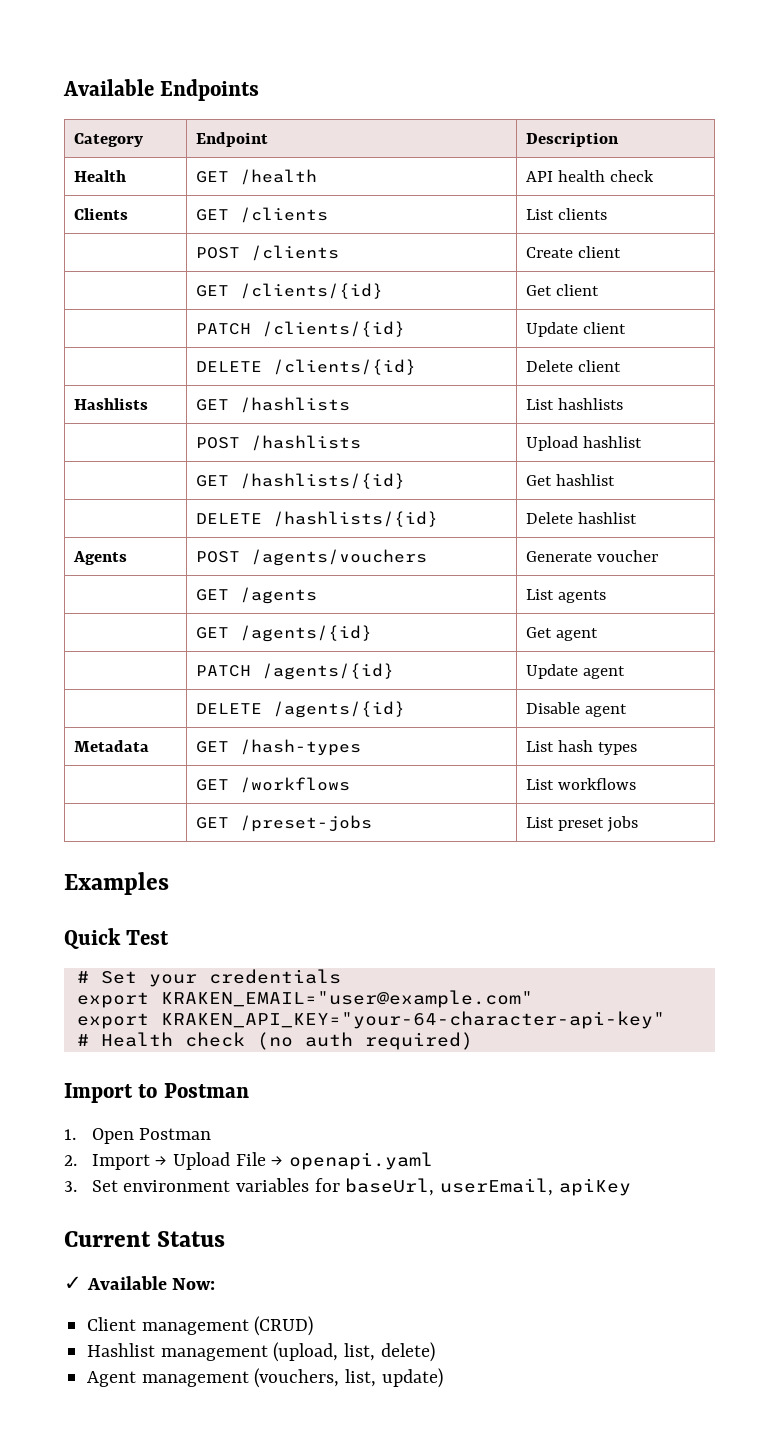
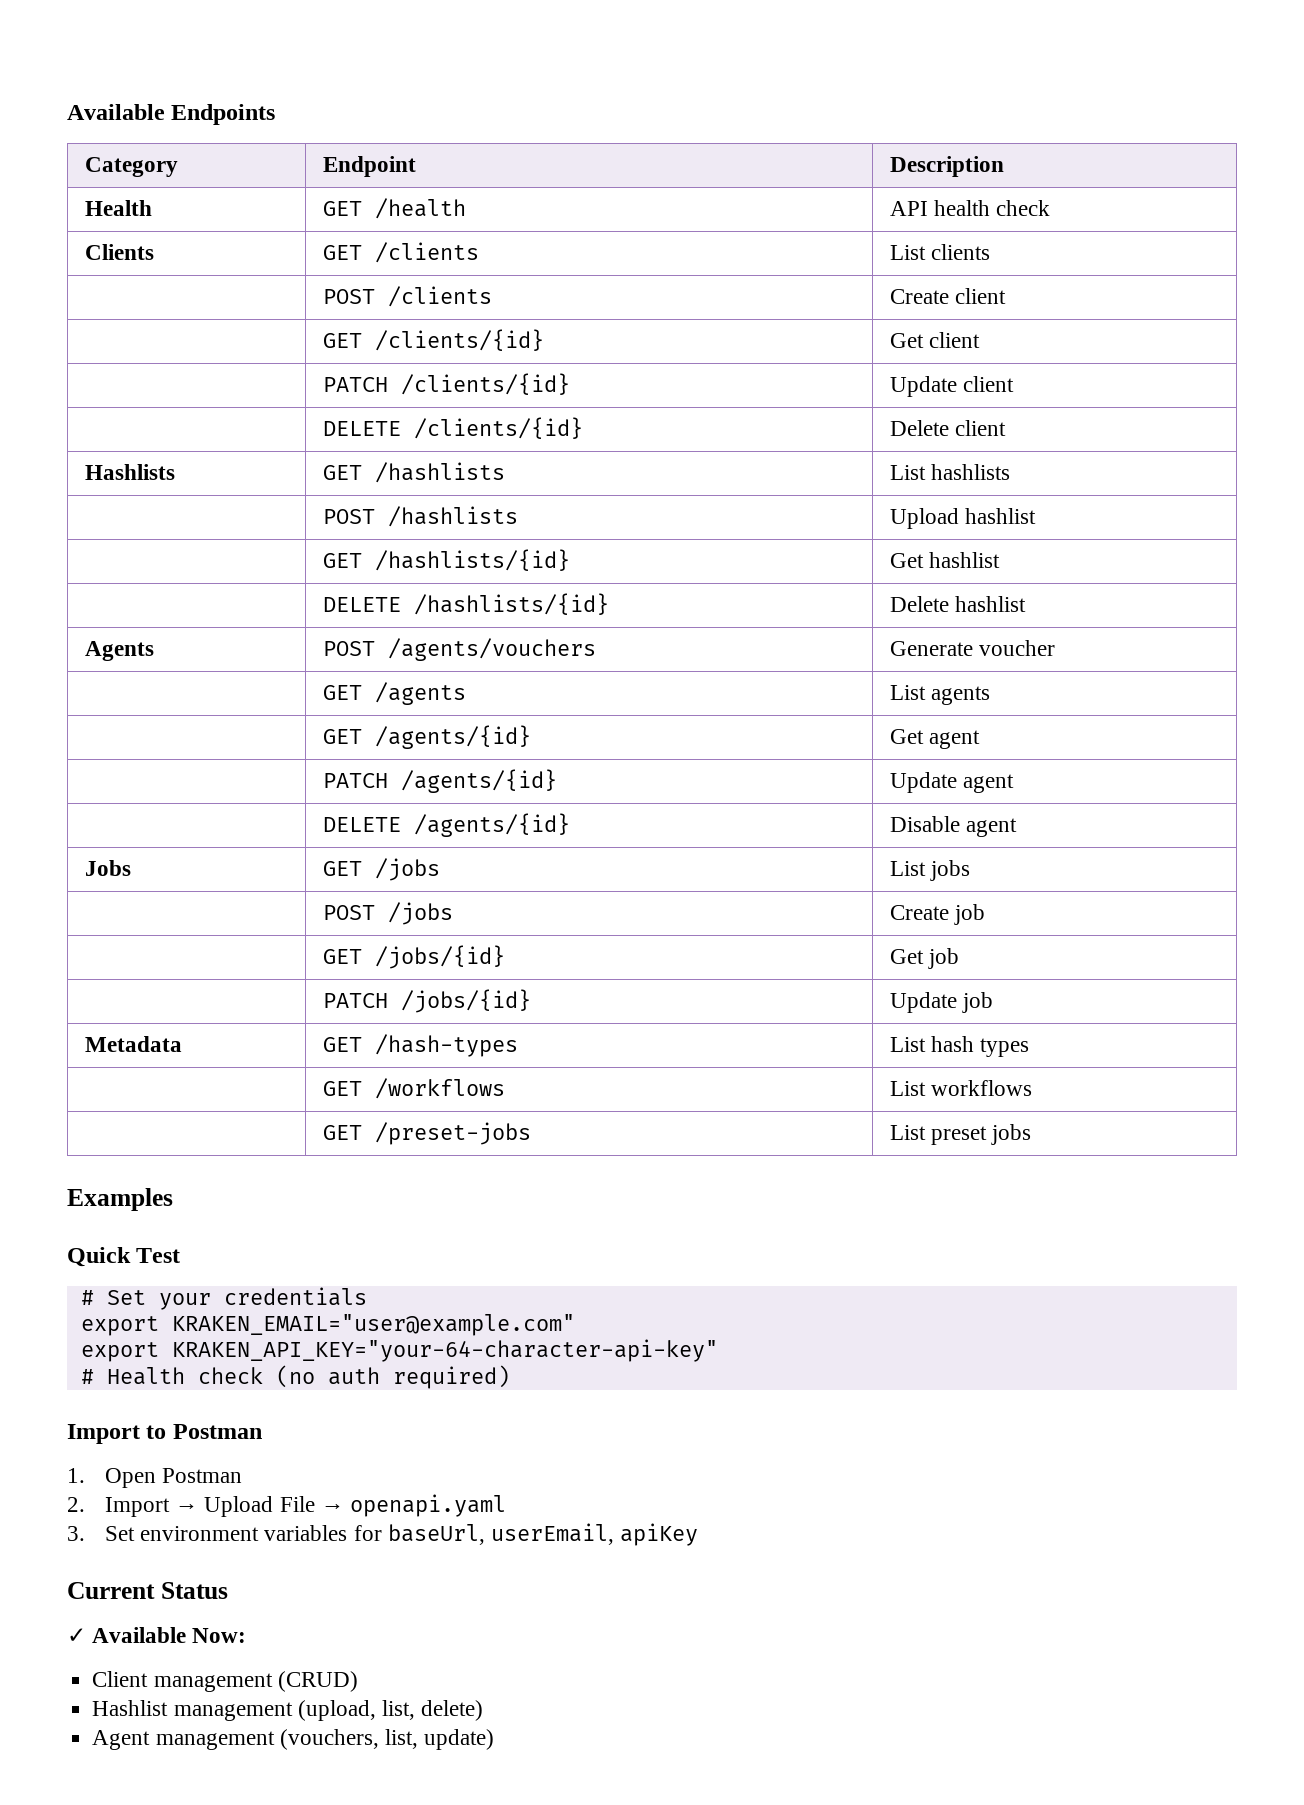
+ Jobs | GET /jobs | List jobs
+ | POST /jobs | Create job
+ | GET /jobs/{id} | Get job
+ | PATCH /jobs/{id} | Update job

